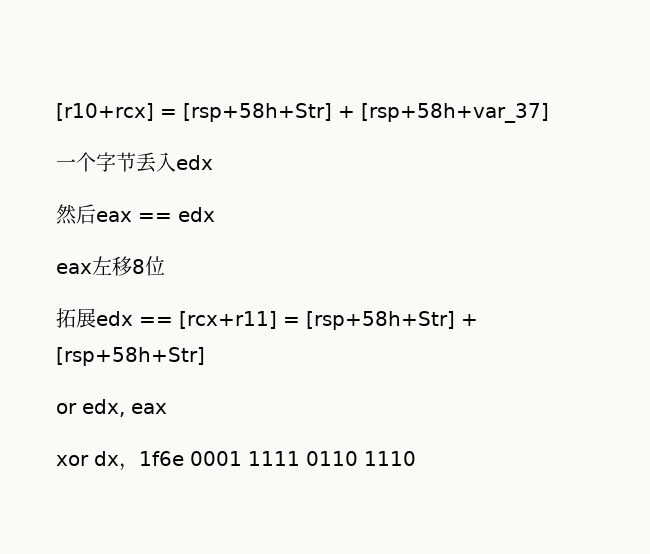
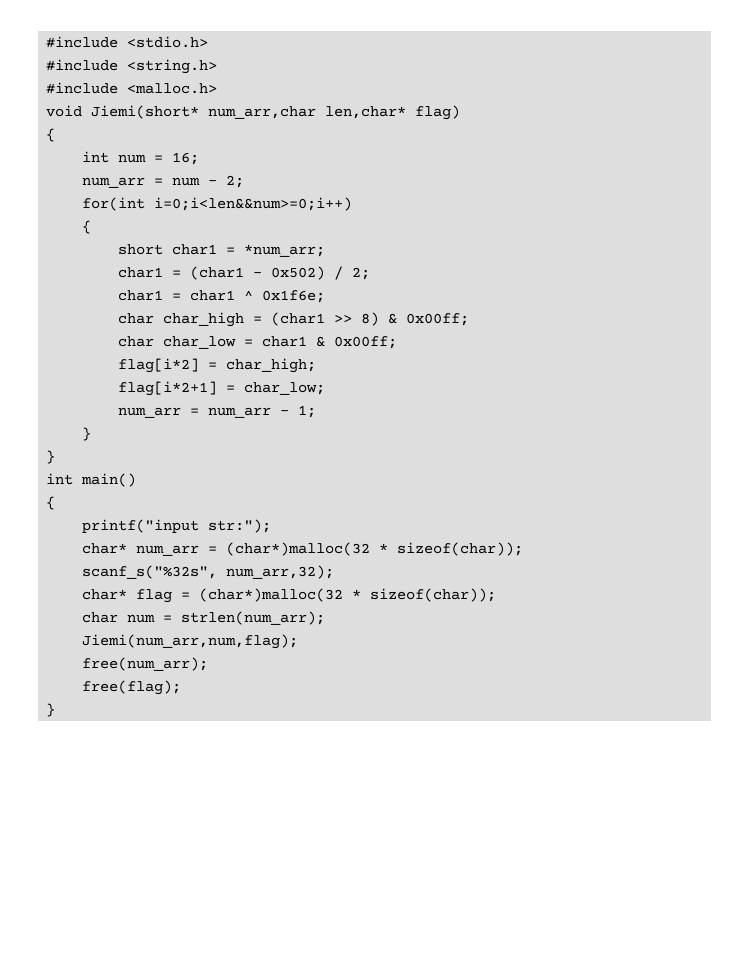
- [r10+rcx] = [rsp+58h+Str] + [rsp+58h+var_37]
- 一个字节丢入edx
- 然后eax == edx
- eax左移8位
- 拓展edx == [rcx+r11] = [rsp+58h+Str] + [rsp+58h+Str]
- or edx, eax
- xor dx，1f6e 0001 1111 0110 1110
+ #include <stdio.h>
+ #include <string.h>
+ #include <malloc.h>
+ void Jiemi(short* num_arr,char len,char* flag)
+ {
+ int num = 16;
+ num_arr = num - 2;
+ for(int i=0;i<len&&num>=0;i++)
+ {
+ short char1 = *num_arr;
+ char1 = (char1 - 0x502) / 2;
+ char1 = char1 ^ 0x1f6e;
+ char char_high = (char1 >> 8) & 0x00ff;
+ char char_low = char1 & 0x00ff;
+ flag[i*2] = char_high;
+ flag[i*2+1] = char_low;
+ num_arr = num_arr - 1;
+ }
+ }
+ int main()
+ {
+ printf("input str:");
+ char* num_arr = (char*)malloc(32 * sizeof(char));
+ scanf_s("%32s", num_arr,32);
+ char* flag = (char*)malloc(32 * sizeof(char));
+ char num = strlen(num_arr);
+ Jiemi(num_arr,num,flag);
+ free(num_arr);
+ free(flag);
+ }

